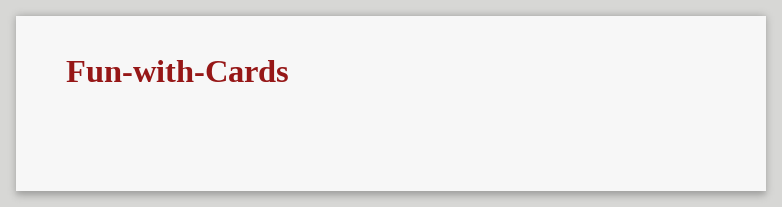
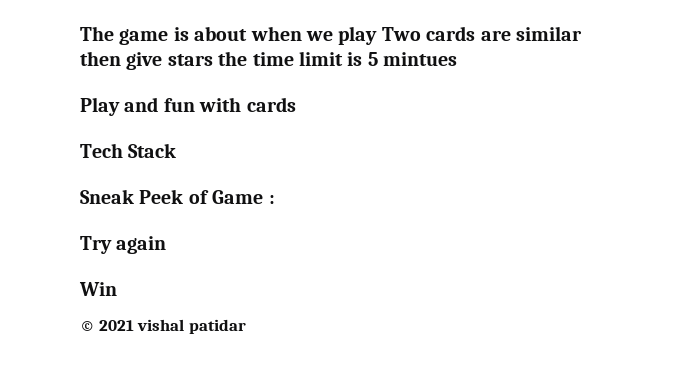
- Fun-with-Cards
+ The game is about when we play Two cards are similar then give stars the time limit is 5 mintues
+ Play and fun with cards
+ Tech Stack
+ Sneak Peek of Game :
+ Try again
+ Win
+ © 2021 vishal patidar

